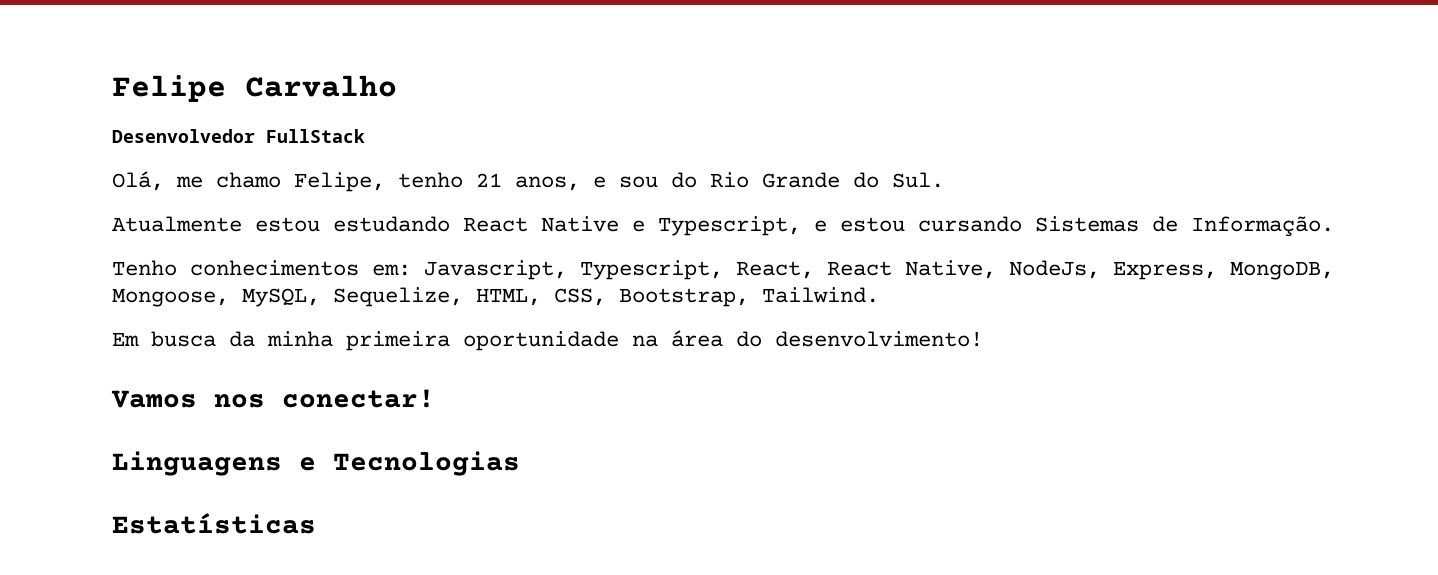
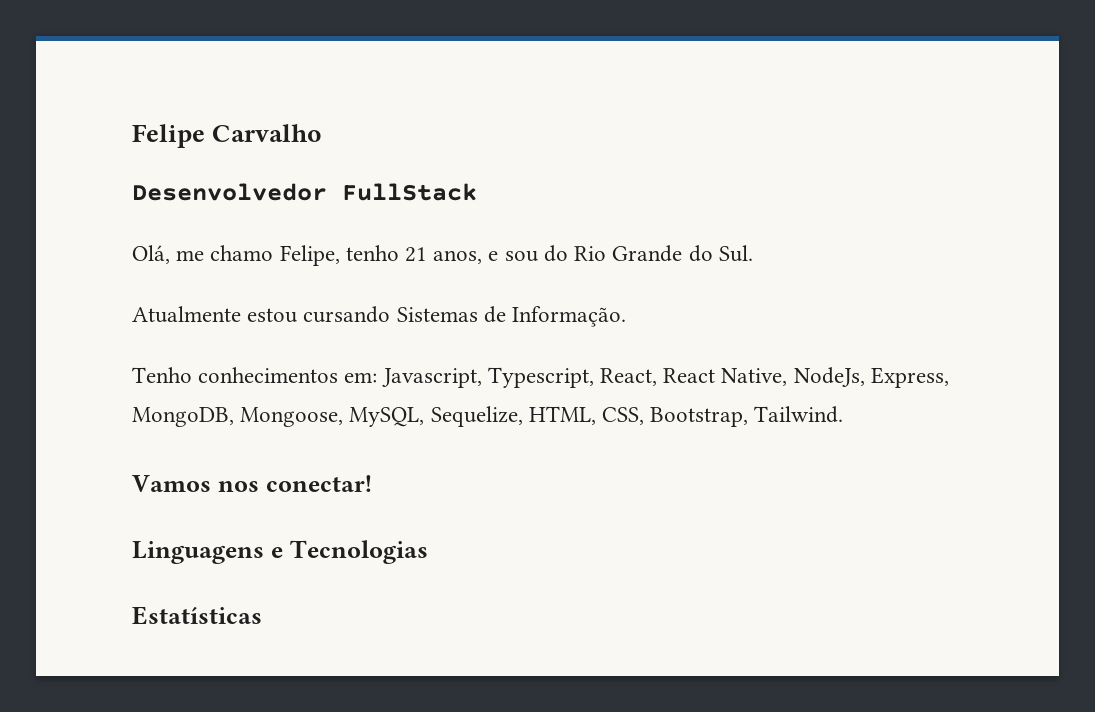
- Atualmente estou estudando React Native e Typescript, e estou cursando Sistemas de Informação.
+ Atualmente estou cursando Sistemas de Informação.
- Em busca da minha primeira oportunidade na área do desenvolvimento!

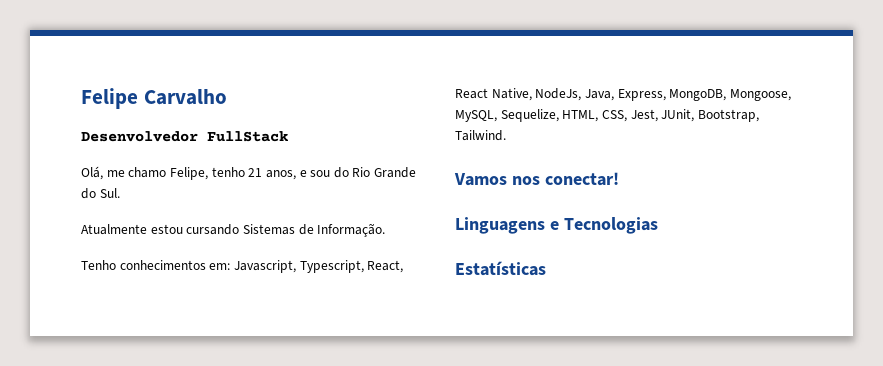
- Tenho conhecimentos em: Javascript, Typescript, React, React Native, NodeJs, Express, MongoDB, Mongoose, MySQL, Sequelize, HTML, CSS, Bootstrap, Tailwind.
+ Tenho conhecimentos em: Javascript, Typescript, React, React Native, NodeJs, Java, Express, MongoDB, Mongoose, MySQL, Sequelize, HTML, CSS, Jest, JUnit, Bootstrap, Tailwind.

